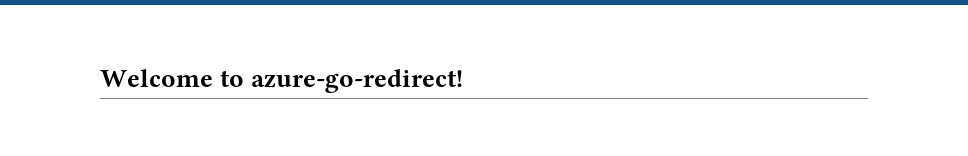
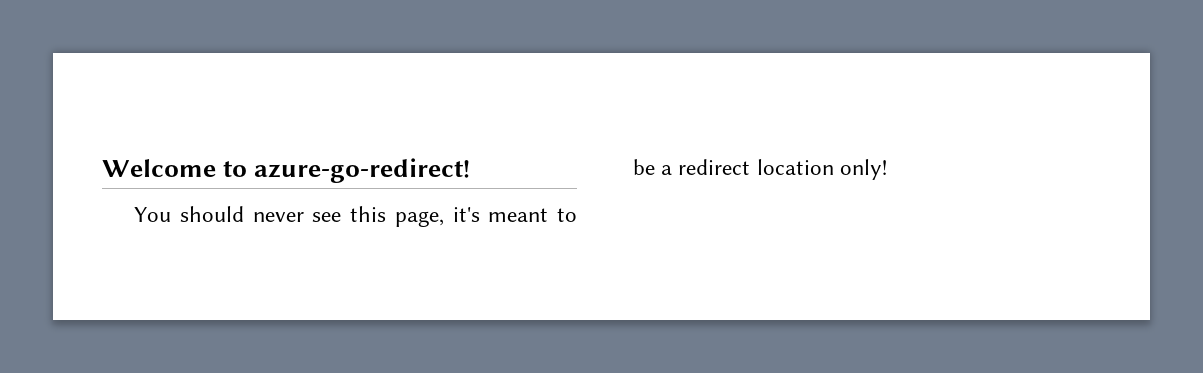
+ You should never see this page, it's meant to be a redirect location only!

